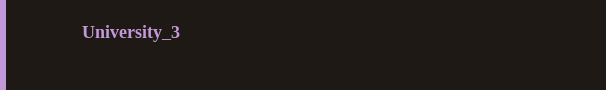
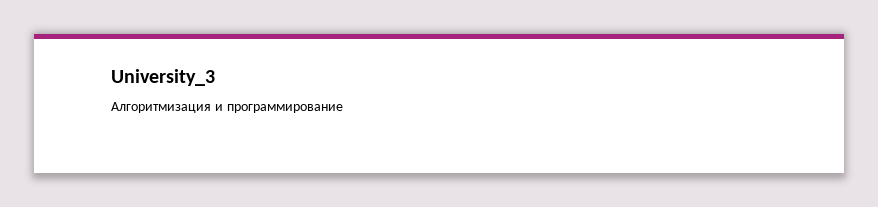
+ Алгоритмизация и программирование

